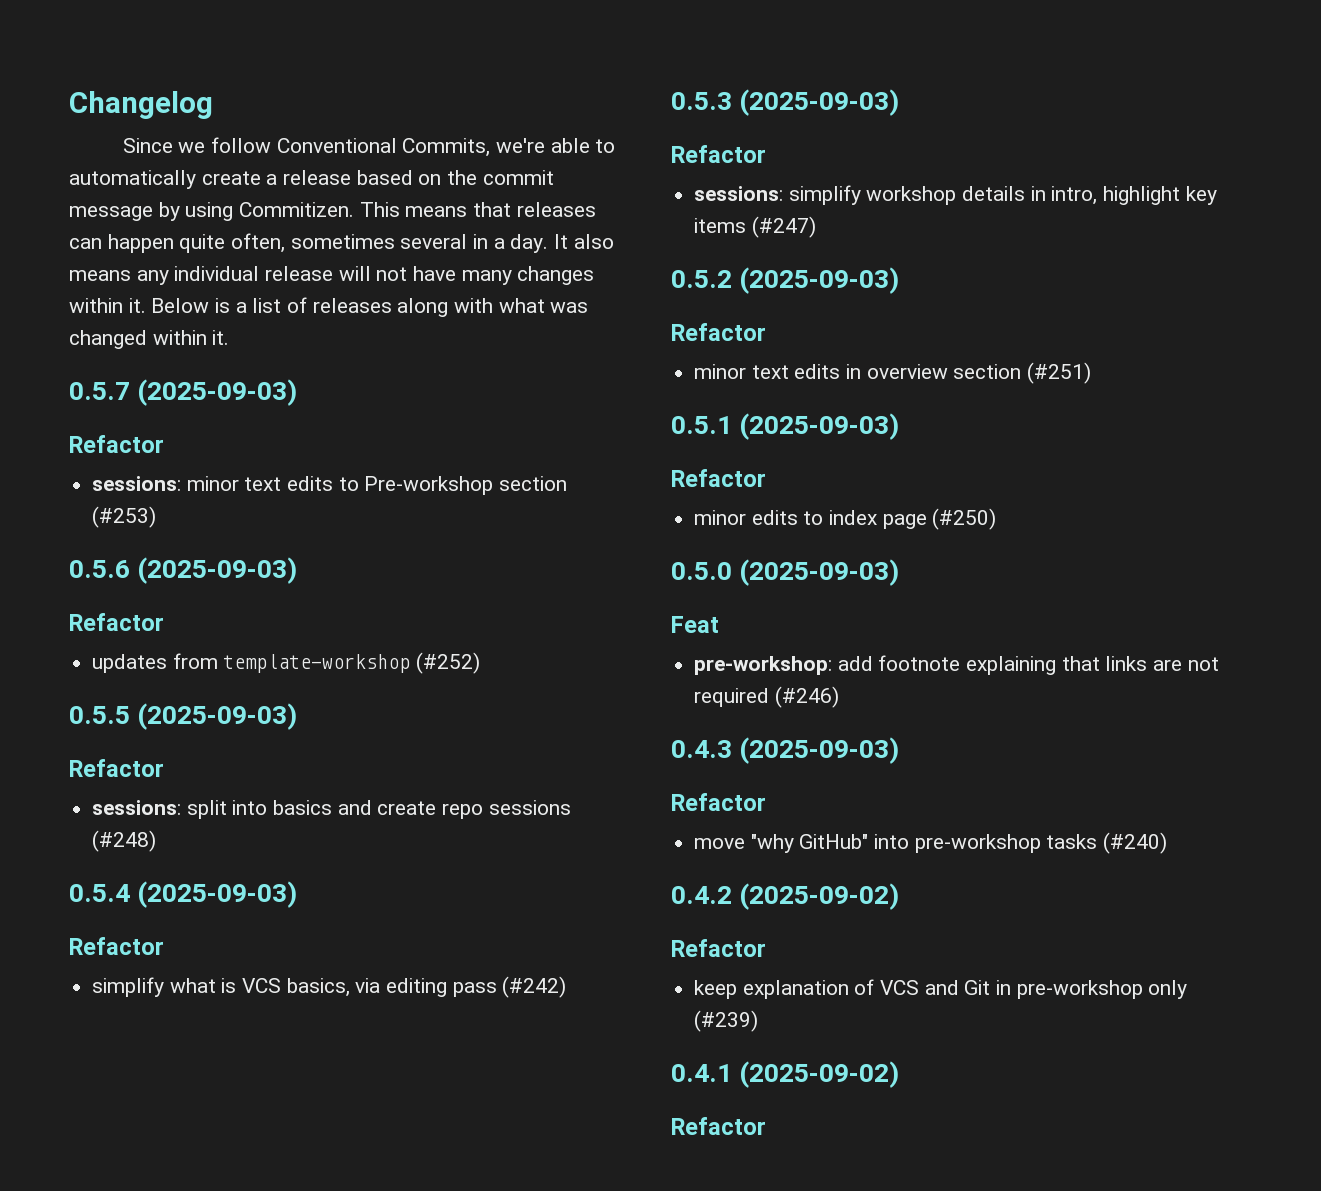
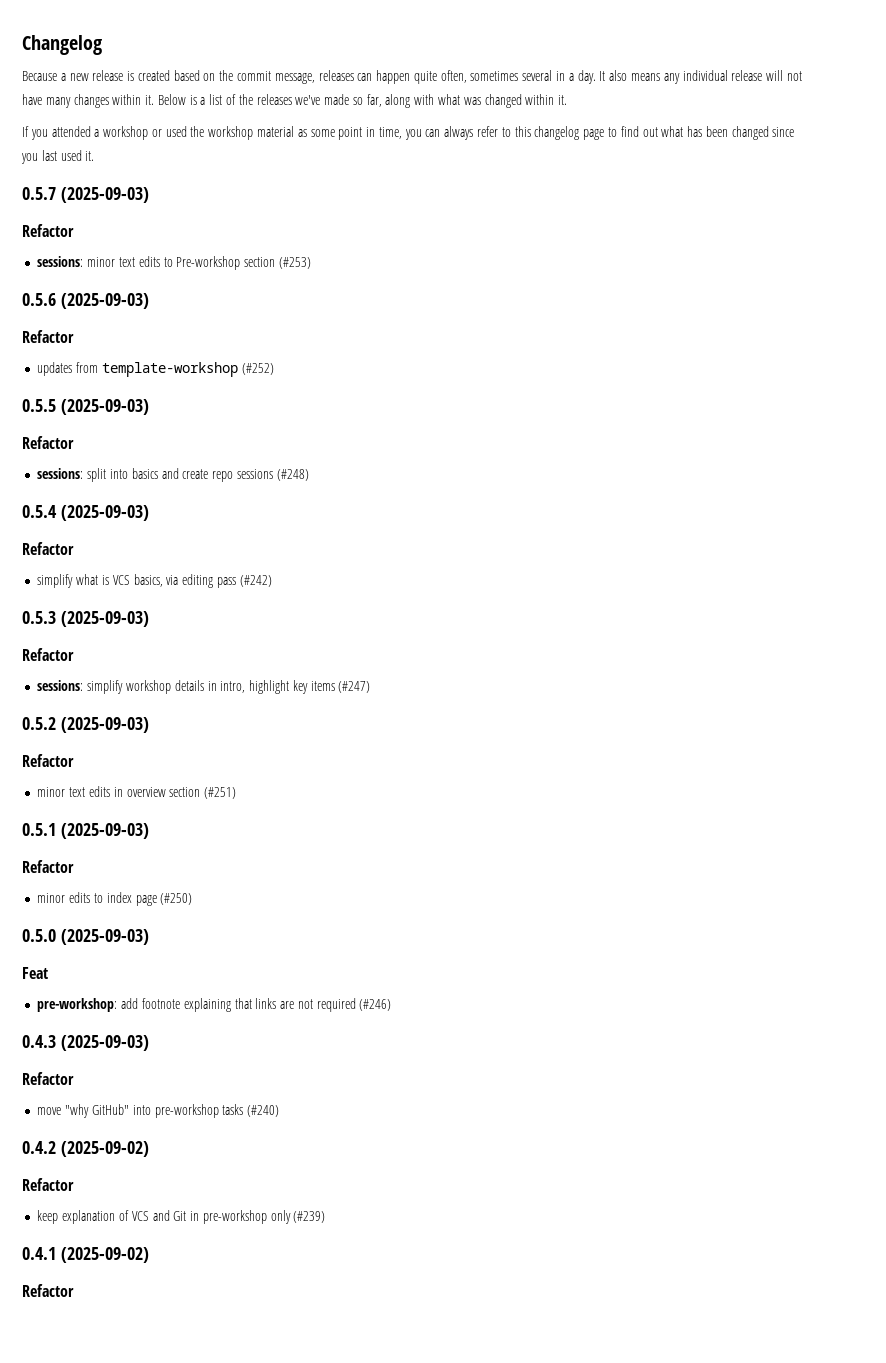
- Since we follow Conventional Commits, we're able to automatically create a release based on the commit message by using Commitizen. This means that releases can happen quite often, sometimes several in a day.
+ Because a new release is created based on the commit message, releases can happen quite often, sometimes several in a day.
- Below is a list of releases along with what was changed within it.
+ Below is a list of the releases we've made so far, along with what was changed within it.
+ If you attended a workshop or used the workshop material as some point in time, you can always refer to this changelog page to find out what has been changed since you last used it.

